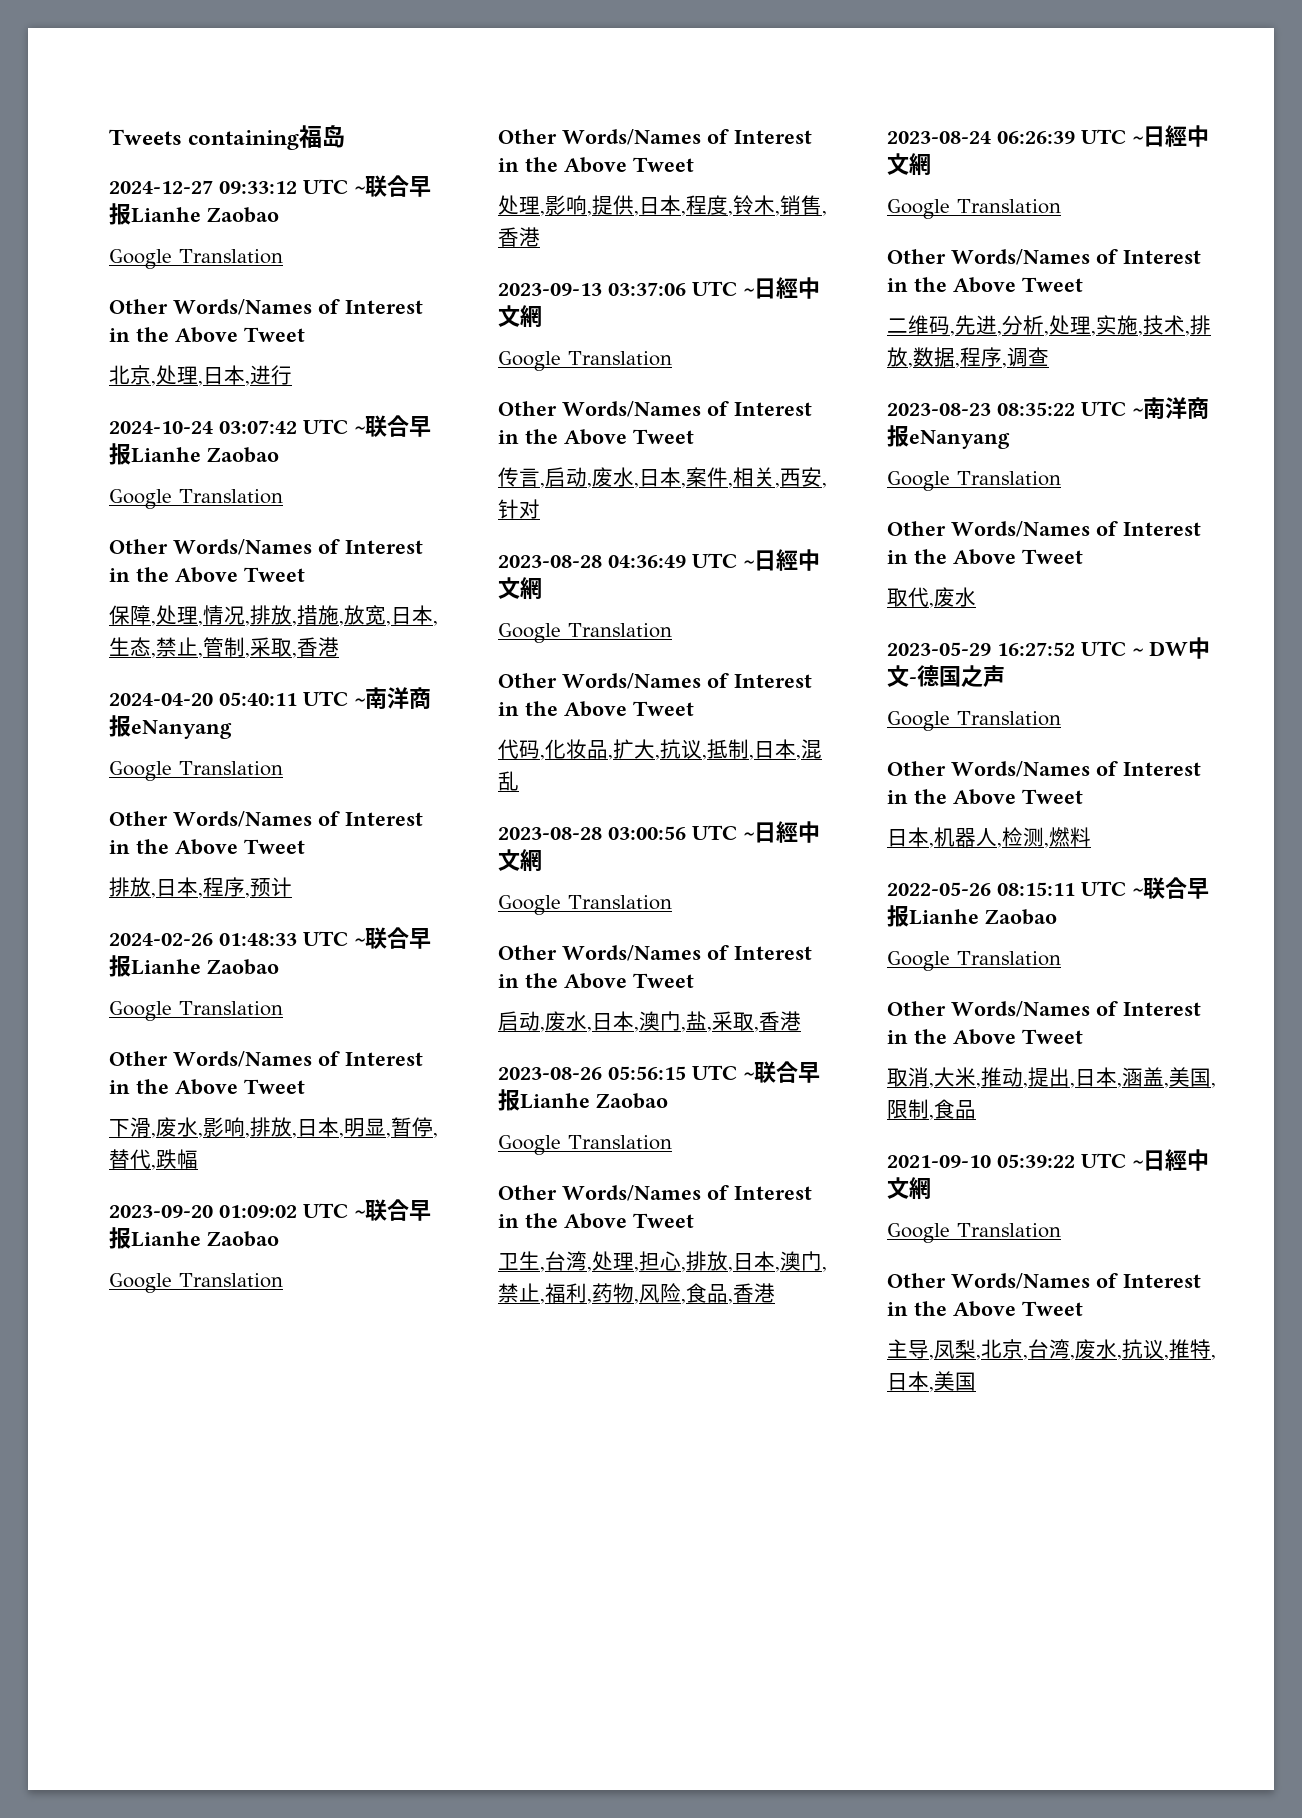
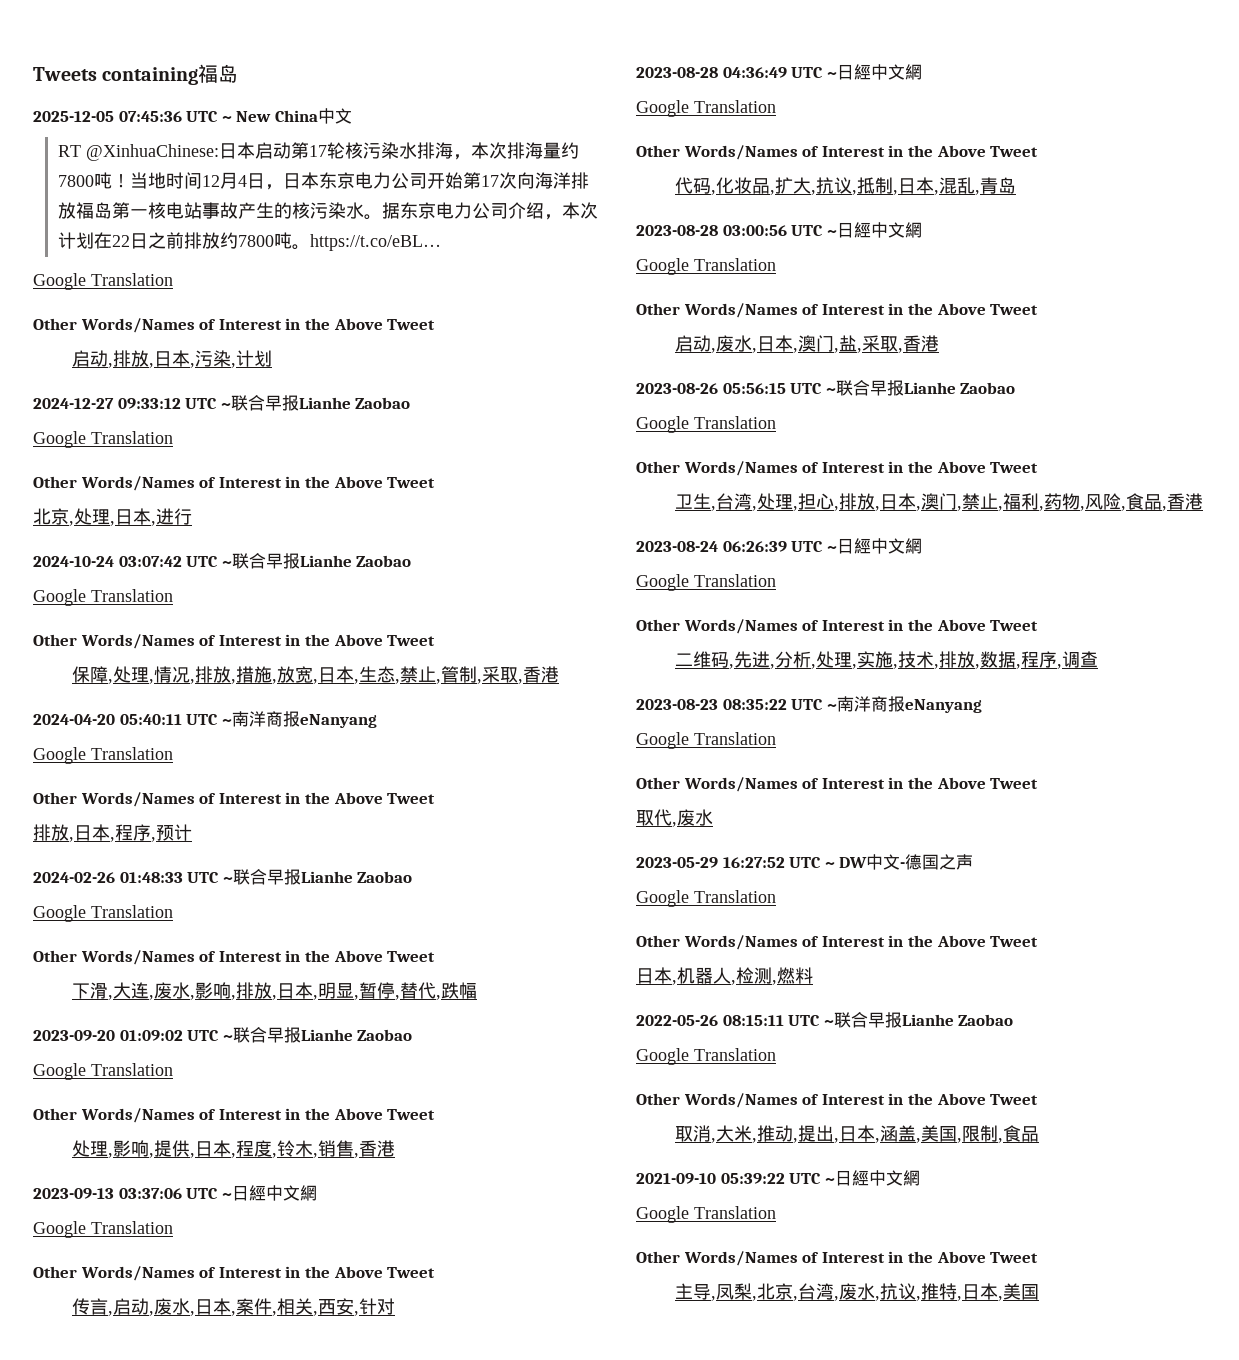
+ 2025-12-05 07:45:36 UTC ~ New China中文
+ RT @XinhuaChinese:日本启动第17轮核污染水排海，本次排海量约7800吨！当地时间12月4日，日本东京电力公司开始第17次向海洋排放福岛第一核电站事故产生的核污染水。据东京电力公司介绍，本次计划在22日之前排放约7800吨。https://t.co/eBL…
+ Google Translation
+ Other Words/Names of Interest in the Above Tweet
+ 启动,排放,日本,污染,计划
- 下滑,废水,影响,排放,日本,明显,暂停,替代,跌幅
+ 下滑,大连,废水,影响,排放,日本,明显,暂停,替代,跌幅
- 代码,化妆品,扩大,抗议,抵制,日本,混乱
+ 代码,化妆品,扩大,抗议,抵制,日本,混乱,青岛

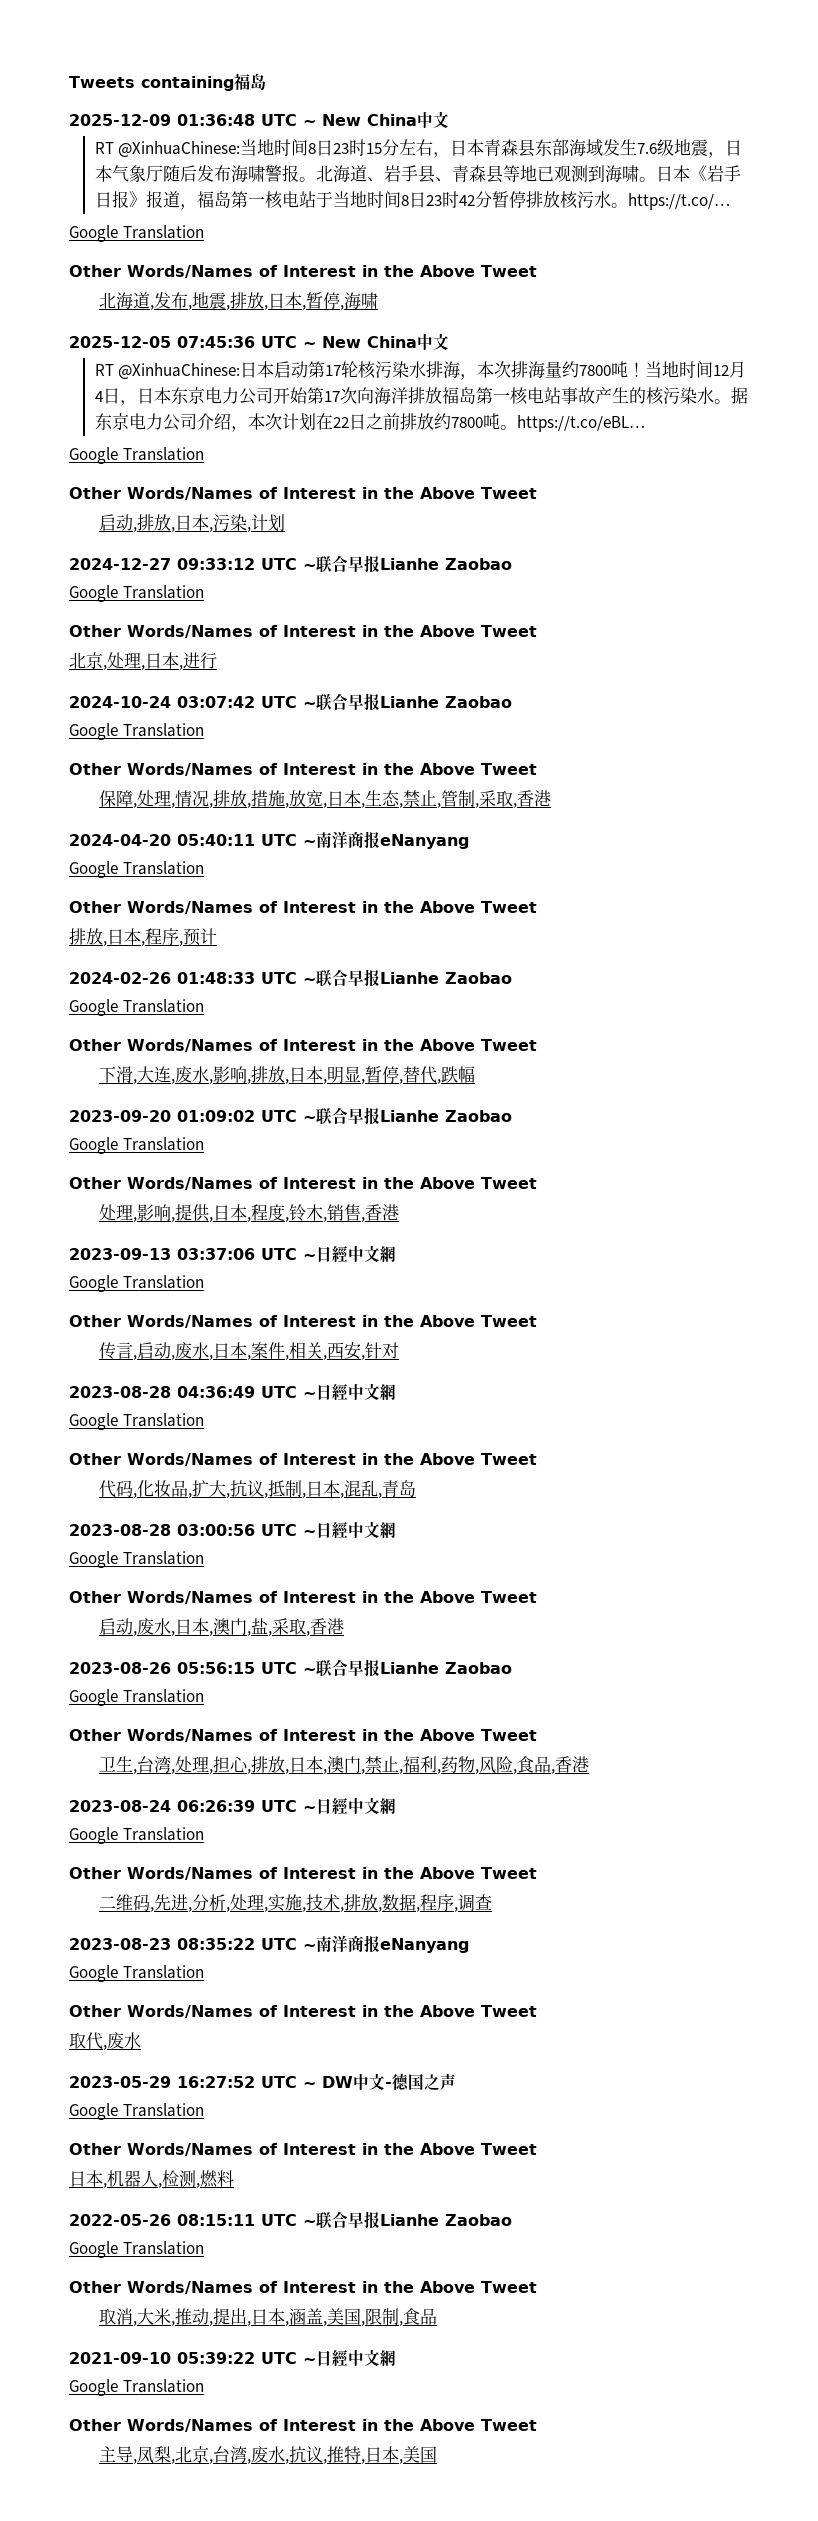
+ 2025-12-09 01:36:48 UTC ~ New China中文
+ RT @XinhuaChinese:当地时间8日23时15分左右，日本青森县东部海域发生7.6级地震，日本气象厅随后发布海啸警报。北海道、岩手县、青森县等地已观测到海啸。日本《岩手日报》报道，福岛第一核电站于当地时间8日23时42分暂停排放核污水。https://t.co/…
+ Google Translation
+ Other Words/Names of Interest in the Above Tweet
+ 北海道,发布,地震,排放,日本,暂停,海啸

